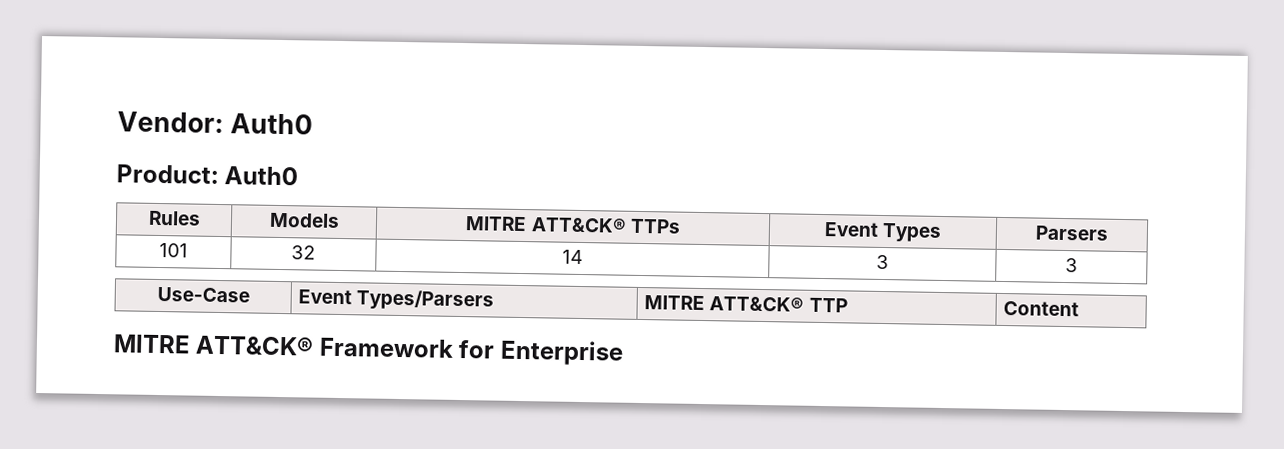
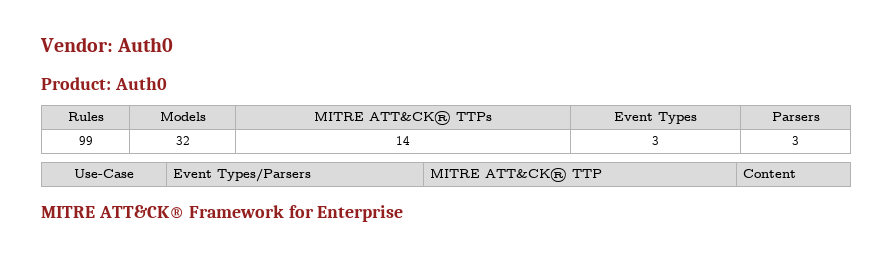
- 101 | 32 | 14 | 3 | 3
+ 99 | 32 | 14 | 3 | 3

